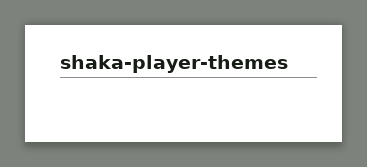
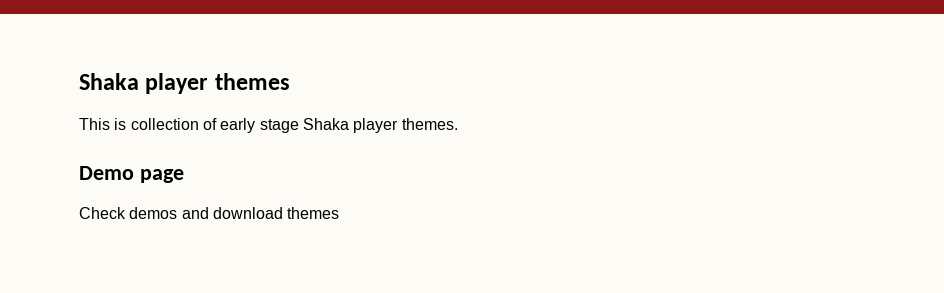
- shaka-player-themes
+ Shaka player themes
+ This is collection of early stage Shaka player themes.
+ Demo page
+ Check demos and download themes

